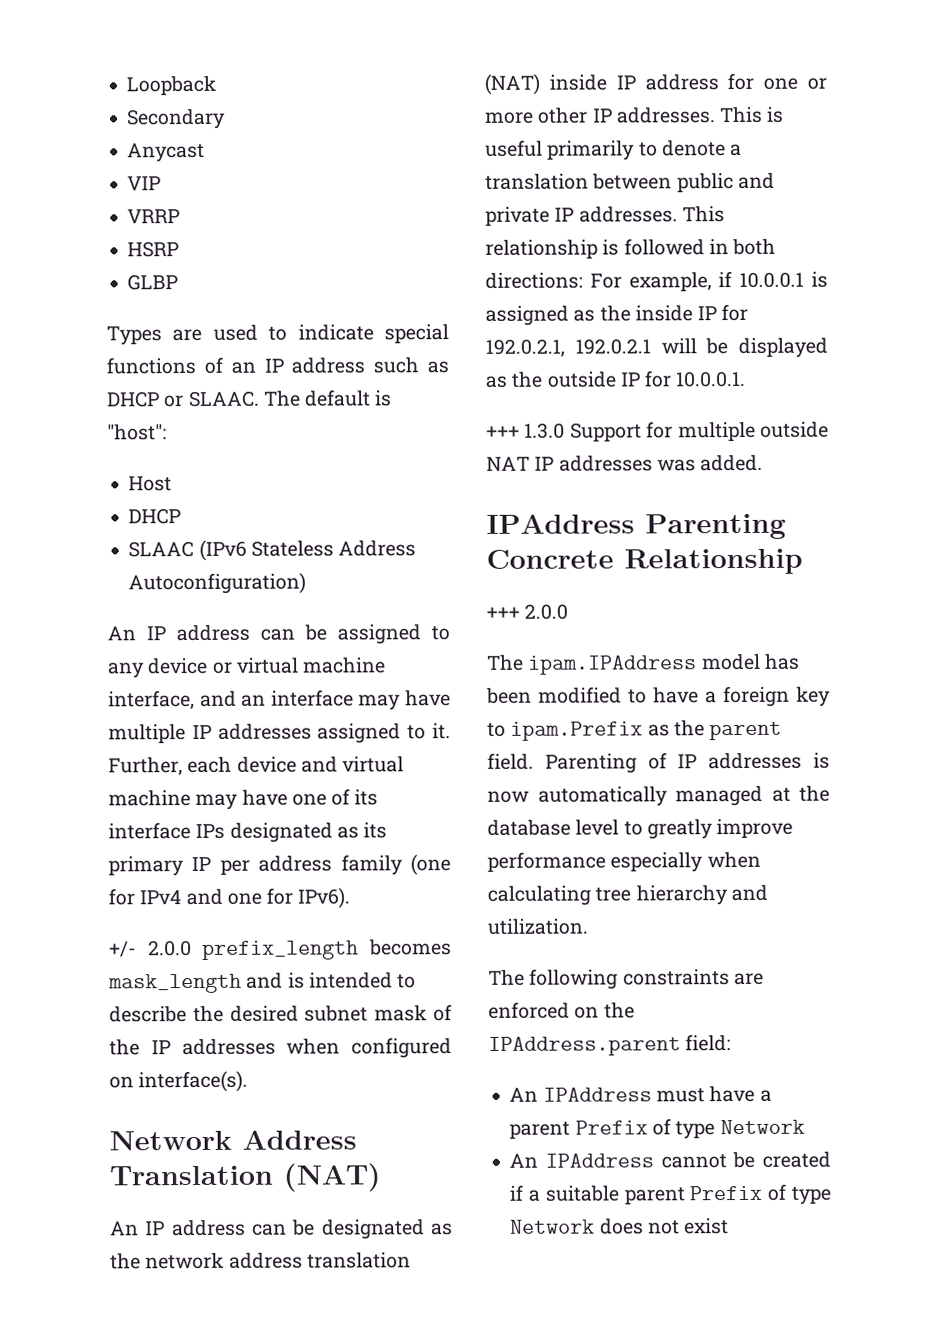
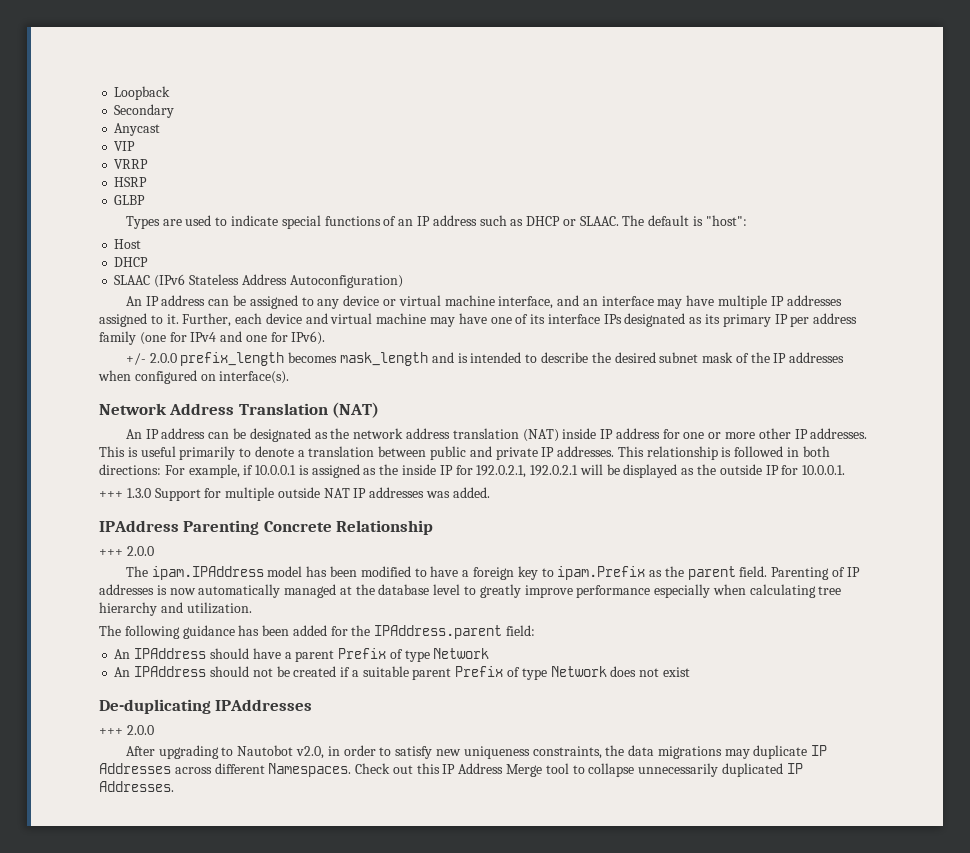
- The following constraints are enforced on the IPAddress.parent field:
+ The following guidance has been added for the IPAddress.parent field:
- An IPAddress must have a parent Prefix of type Network
+ An IPAddress should have a parent Prefix of type Network
- An IPAddress cannot be created if a suitable parent Prefix of type Network does not exist
+ An IPAddress should not be created if a suitable parent Prefix of type Network does not exist
+ De-duplicating IPAddresses
+ +++ 2.0.0
+ After upgrading to Nautobot v2.0, in order to satisfy new uniqueness constraints, the data migrations may duplicate IP Addresses across different Namespaces. Check out this IP Address Merge tool to collapse unnecessarily duplicated IP Addresses.

